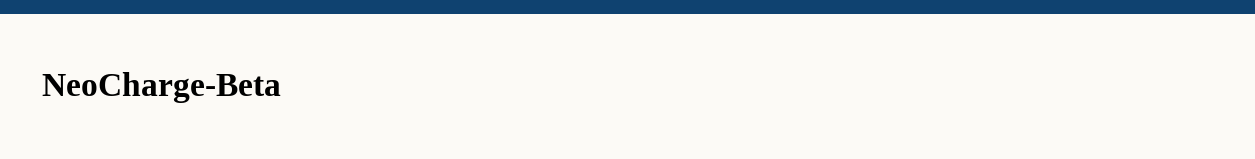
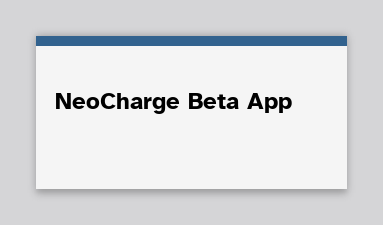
- NeoCharge-Beta
+ NeoCharge Beta App

